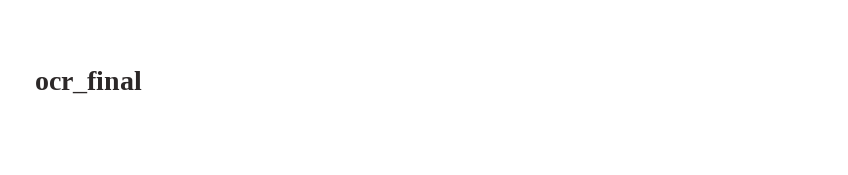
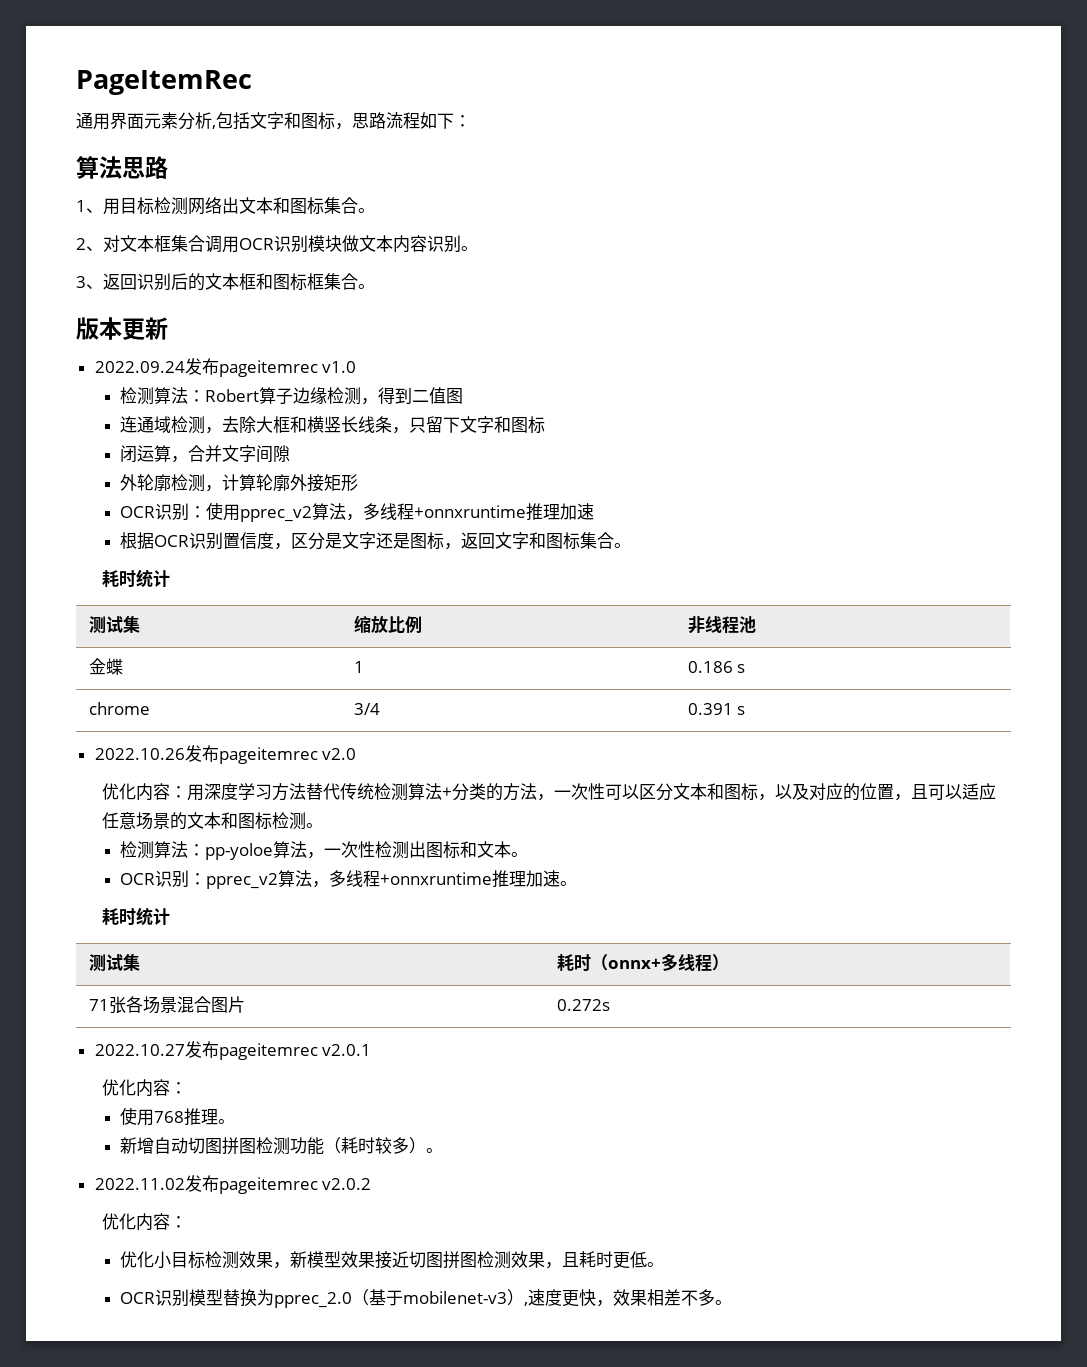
- ocr_final
+ PageItemRec
+ 通用界面元素分析,包括文字和图标，思路流程如下：
+ 算法思路
+ 1、用目标检测网络出文本和图标集合。
+ 2、对文本框集合调用OCR识别模块做文本内容识别。
+ 3、返回识别后的文本框和图标框集合。
+ 版本更新
+ 2022.09.24发布pageitemrec v1.0
+ 检测算法：Robert算子边缘检测，得到二值图
+ 连通域检测，去除大框和横竖长线条，只留下文字和图标
+ 闭运算，合并文字间隙
+ 外轮廓检测，计算轮廓外接矩形
+ OCR识别：使用pprec_v2算法，多线程+onnxruntime推理加速
+ 根据OCR识别置信度，区分是文字还是图标，返回文字和图标集合。
+ 耗时统计
+ 测试集 | 缩放比例 | 非线程池
+ 金蝶 | 1 | 0.186 s
+ chrome | 3/4 | 0.391 s
+ 2022.10.26发布pageitemrec v2.0
+ 优化内容：用深度学习方法替代传统检测算法+分类的方法，一次性可以区分文本和图标，以及对应的位置，且可以适应任意场景的文本和图标检测。
+ 检测算法：pp-yoloe算法，一次性检测出图标和文本。
+ OCR识别：pprec_v2算法，多线程+onnxruntime推理加速。
+ 耗时统计
+ 测试集 | 耗时（onnx+多线程）
+ 71张各场景混合图片 | 0.272s
+ 2022.10.27发布pageitemrec v2.0.1
+ 优化内容：
+ 使用768推理。
+ 新增自动切图拼图检测功能（耗时较多）。
+ 2022.11.02发布pageitemrec v2.0.2
+ 优化内容：
+ 优化小目标检测效果，新模型效果接近切图拼图检测效果，且耗时更低。
+ OCR识别模型替换为pprec_2.0（基于mobilenet-v3）,速度更快，效果相差不多。

